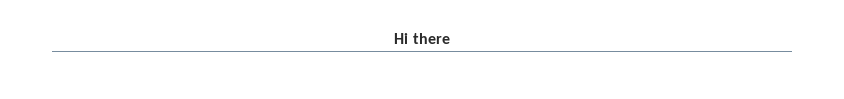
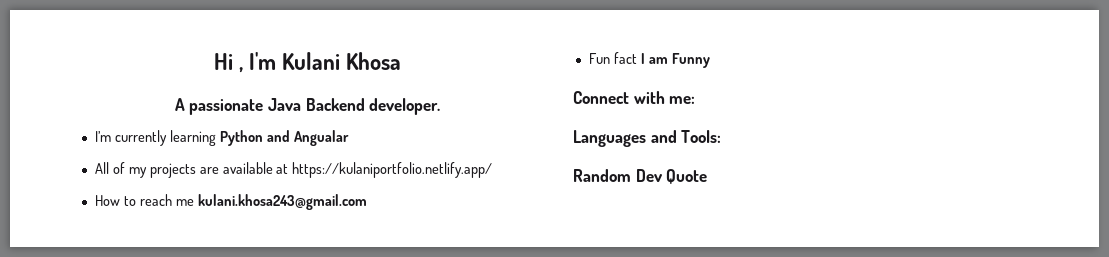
- Hi there
+ Hi , I'm Kulani Khosa
+ A passionate Java Backend developer.
+ I’m currently learning Python and Angualar
+ All of my projects are available at https://kulaniportfolio.netlify.app/
+ How to reach me kulani.khosa243@gmail.com
+ Fun fact I am Funny
+ Connect with me:
+ Languages and Tools:
+ Random Dev Quote

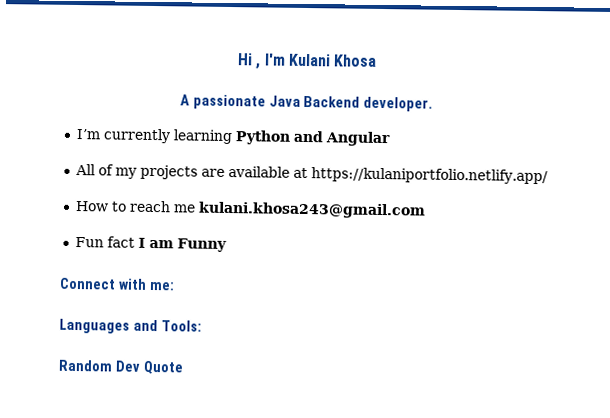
- I’m currently learning Python and Angualar
+ I’m currently learning Python and Angular

